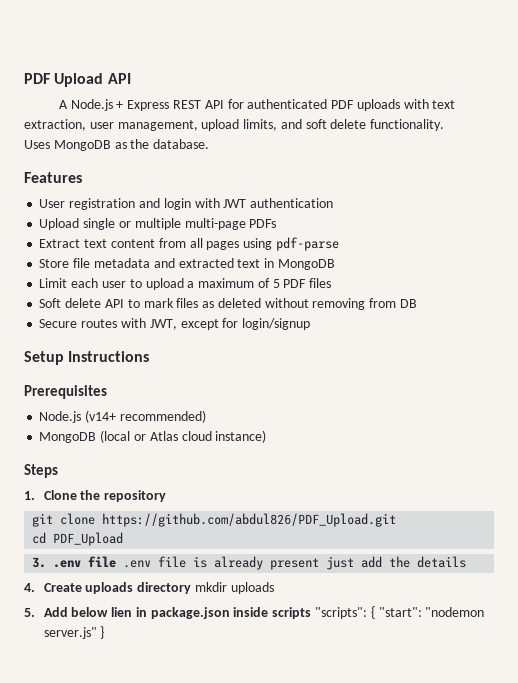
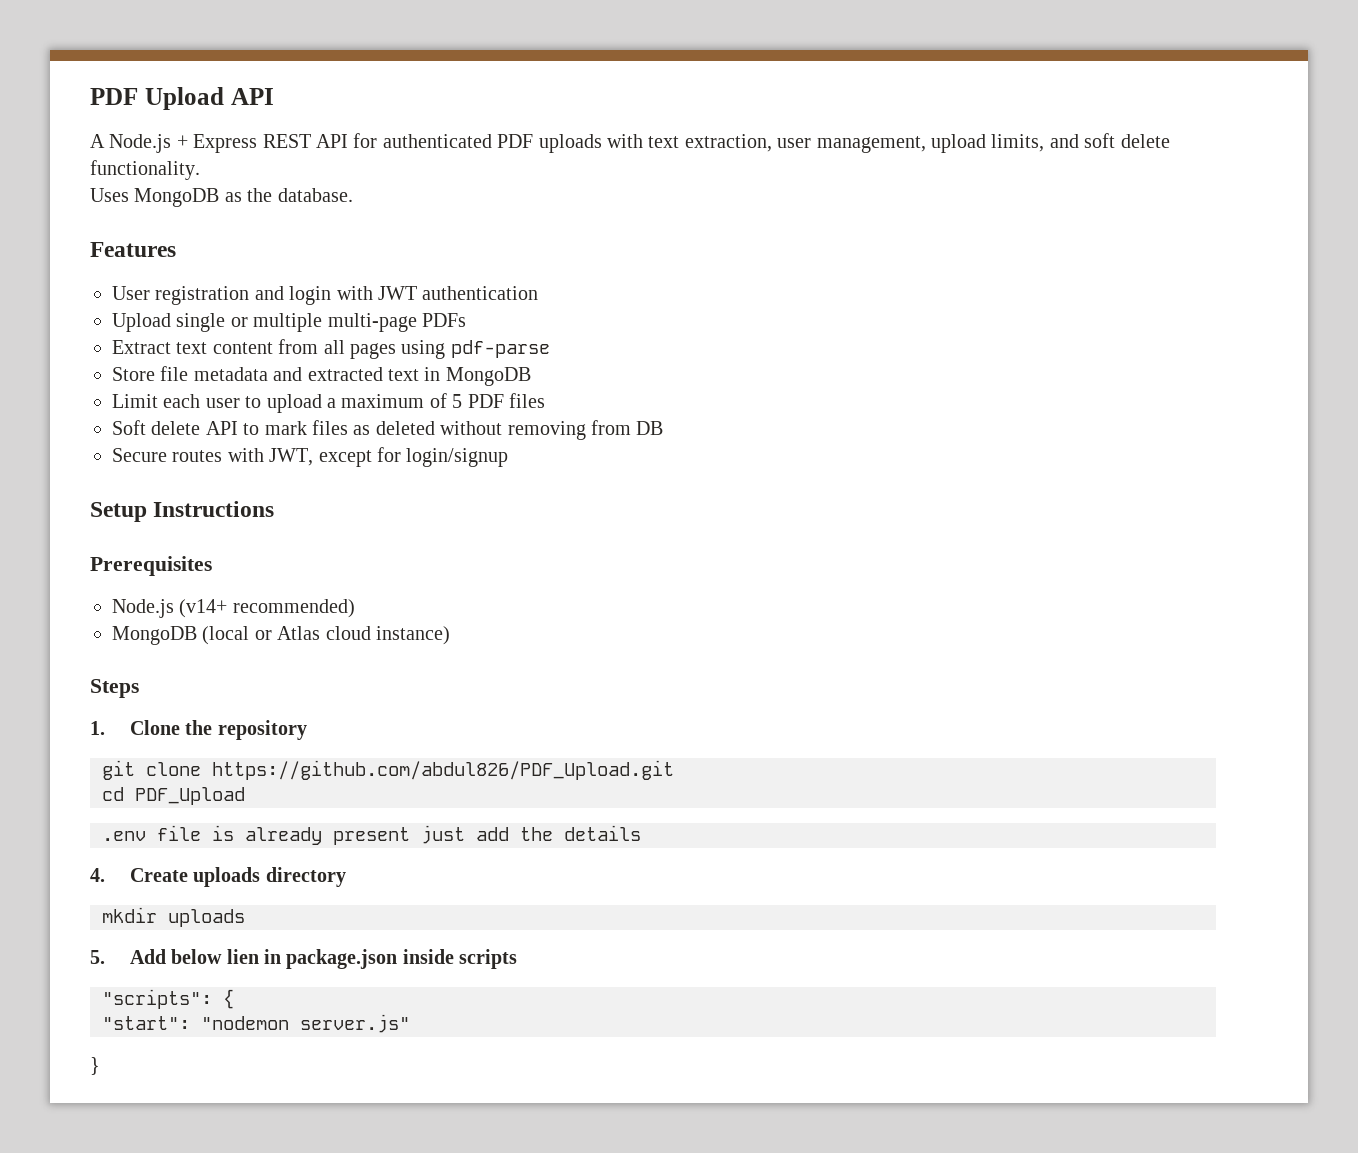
- 3. .env file .env file is already present just add the details
+ .env file is already present just add the details
- 4. Create uploads directory mkdir uploads
+ 4. Create uploads directory
+ mkdir uploads
- 5. Add below lien in package.json inside scripts "scripts": { "start": "nodemon server.js" }
+ 5. Add below lien in package.json inside scripts
+ "scripts": {
+ "start": "nodemon server.js"
+ }

